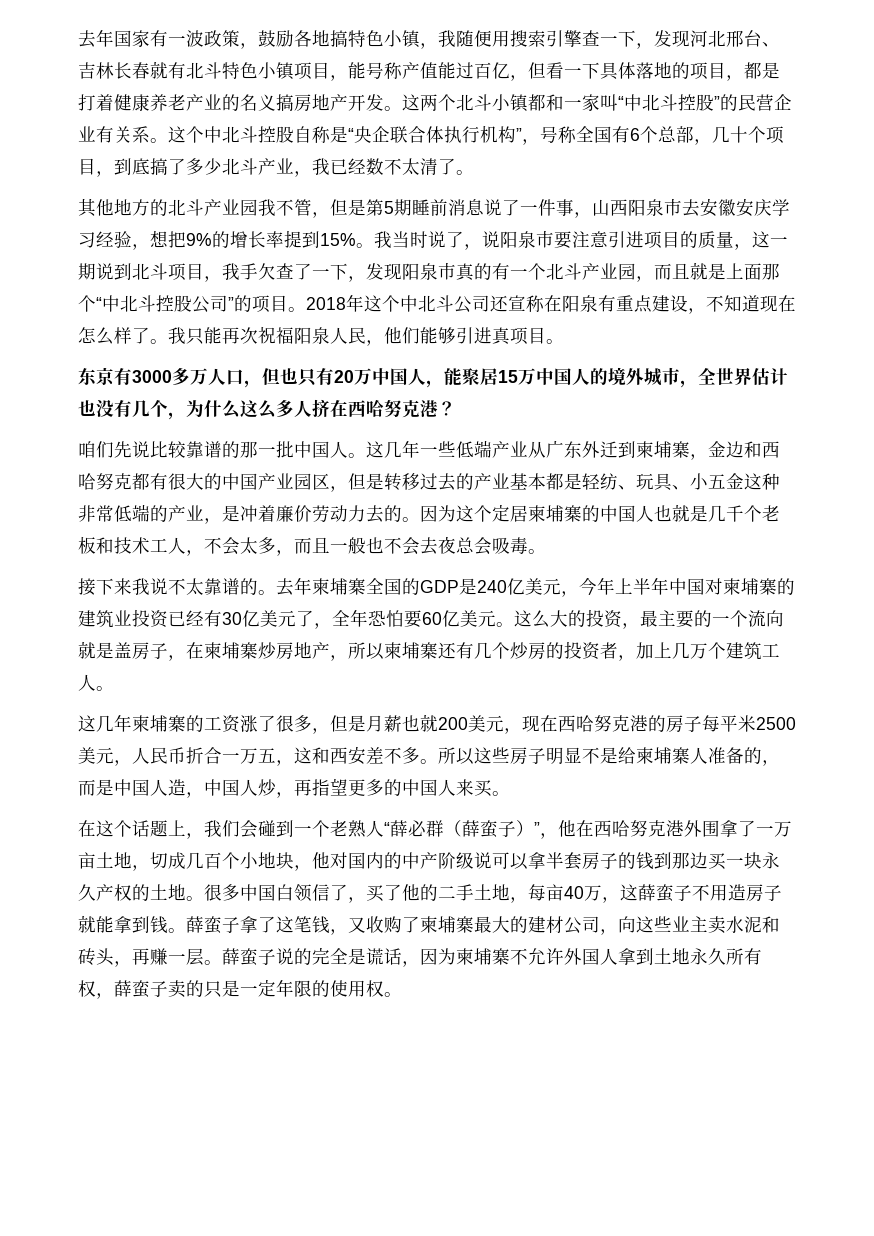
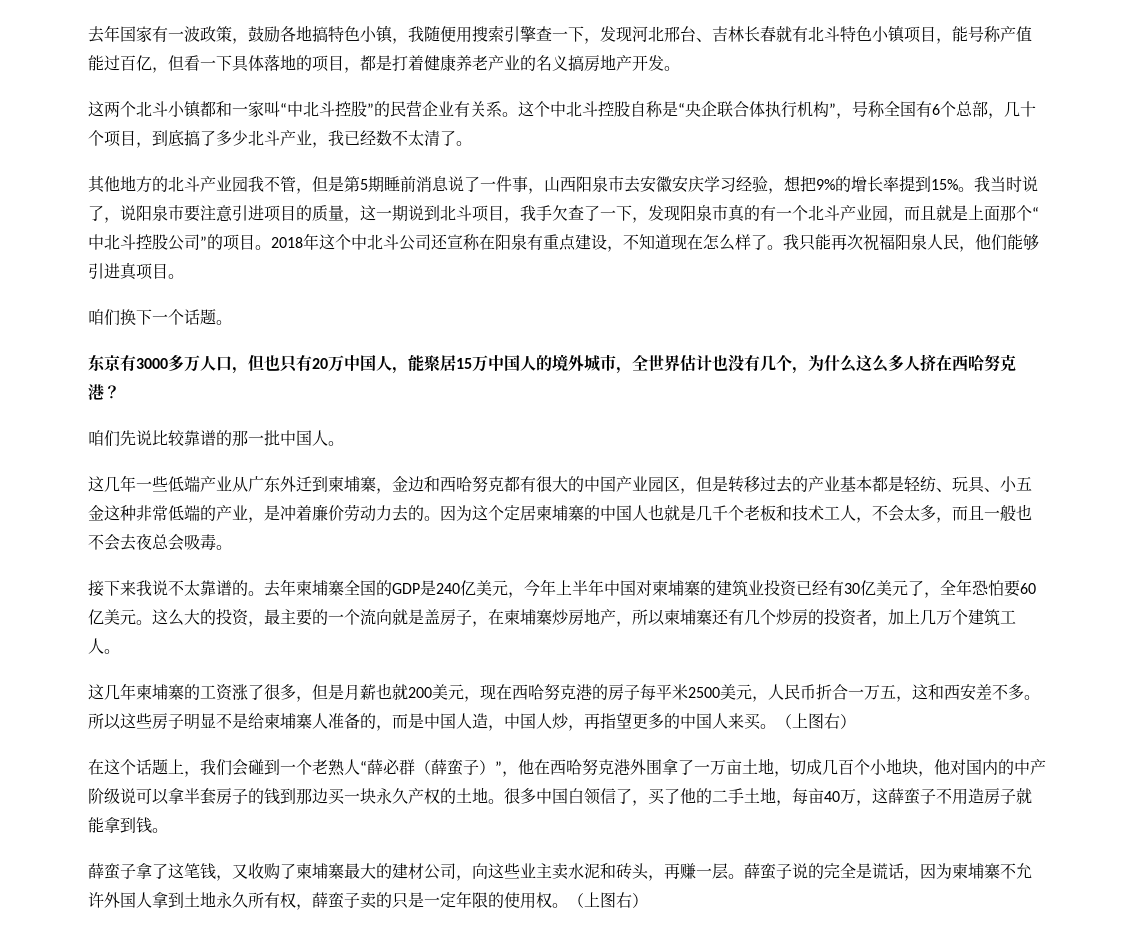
- 去年国家有一波政策，鼓励各地搞特色小镇，我随便用搜索引擎查一下，发现河北邢台、吉林长春就有北斗特色小镇项目，能号称产值能过百亿，但看一下具体落地的项目，都是打着健康养老产业的名义搞房地产开发。这两个北斗小镇都和一家叫“中北斗控股”的民营企业有关系。
+ 去年国家有一波政策，鼓励各地搞特色小镇，我随便用搜索引擎查一下，发现河北邢台、吉林长春就有北斗特色小镇项目，能号称产值能过百亿，但看一下具体落地的项目，都是打着健康养老产业的名义搞房地产开发。
+ 这两个北斗小镇都和一家叫“中北斗控股”的民营企业有关系。
+ 咱们换下一个话题。
- 咱们先说比较靠谱的那一批中国人。这几年一些低端产业从广东外迁到柬埔寨，金边和西哈努克都有很大的中国产业园区，但是转移过去的产业基本都是轻纺、玩具、小五金这种非常低端的产业，是冲着廉价劳动力去的。
+ 咱们先说比较靠谱的那一批中国人。
+ 这几年一些低端产业从广东外迁到柬埔寨，金边和西哈努克都有很大的中国产业园区，但是转移过去的产业基本都是轻纺、玩具、小五金这种非常低端的产业，是冲着廉价劳动力去的。
- 所以这些房子明显不是给柬埔寨人准备的，而是中国人造，中国人炒，再指望更多的中国人来买。
+ 所以这些房子明显不是给柬埔寨人准备的，而是中国人造，中国人炒，再指望更多的中国人来买。（上图右）
- 很多中国白领信了，买了他的二手土地，每亩40万，这薛蛮子不用造房子就能拿到钱。薛蛮子拿了这笔钱，又收购了柬埔寨最大的建材公司，向这些业主卖水泥和砖头，再赚一层。
+ 很多中国白领信了，买了他的二手土地，每亩40万，这薛蛮子不用造房子就能拿到钱。
+ 薛蛮子拿了这笔钱，又收购了柬埔寨最大的建材公司，向这些业主卖水泥和砖头，再赚一层。
- 薛蛮子说的完全是谎话，因为柬埔寨不允许外国人拿到土地永久所有权，薛蛮子卖的只是一定年限的使用权。
+ 薛蛮子说的完全是谎话，因为柬埔寨不允许外国人拿到土地永久所有权，薛蛮子卖的只是一定年限的使用权。（上图右）

